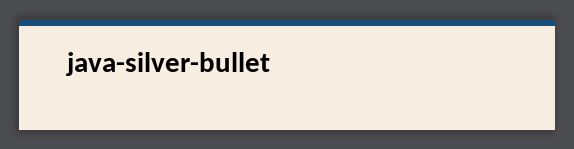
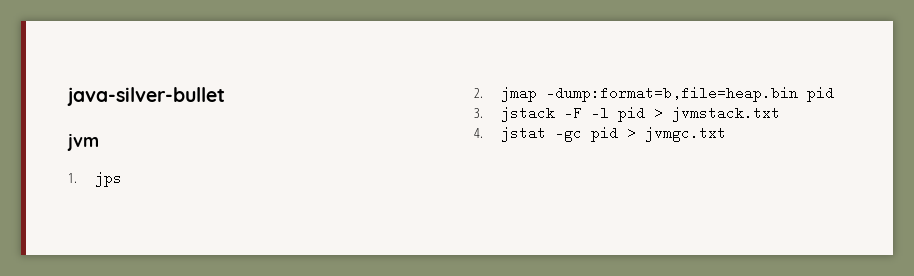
+ jvm
+ 1. jps
+ 2. jmap -dump:format=b,file=heap.bin pid
+ 3. jstack -F -l pid > jvmstack.txt
+ 4. jstat -gc pid > jvmgc.txt

